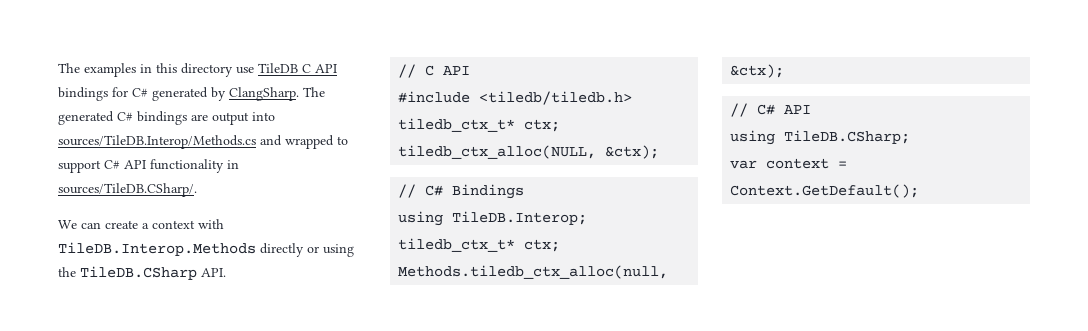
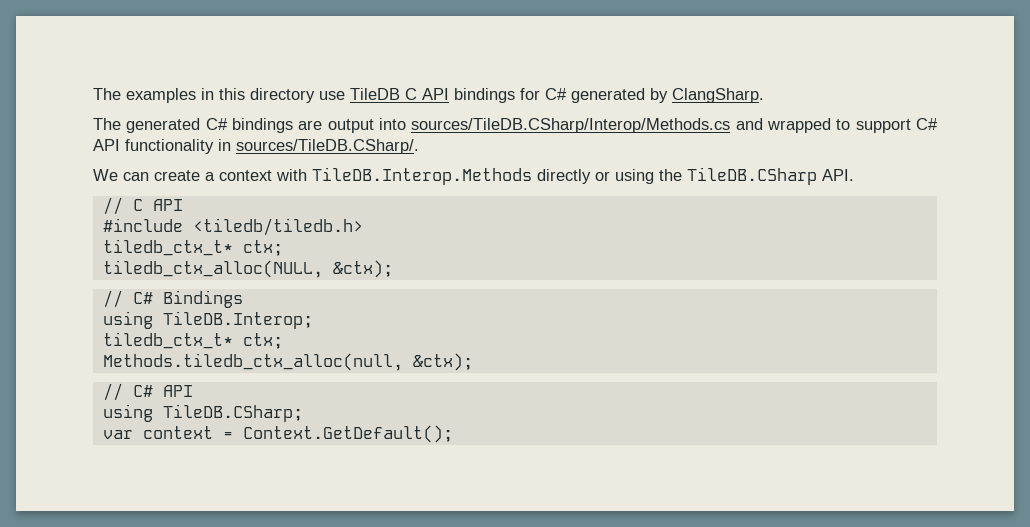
- The examples in this directory use TileDB C API bindings for C# generated by ClangSharp. The generated C# bindings are output into sources/TileDB.Interop/Methods.cs and wrapped to support C# API functionality in sources/TileDB.CSharp/.
+ The examples in this directory use TileDB C API bindings for C# generated by ClangSharp.
+ The generated C# bindings are output into sources/TileDB.CSharp/Interop/Methods.cs and wrapped to support C# API functionality in sources/TileDB.CSharp/.

